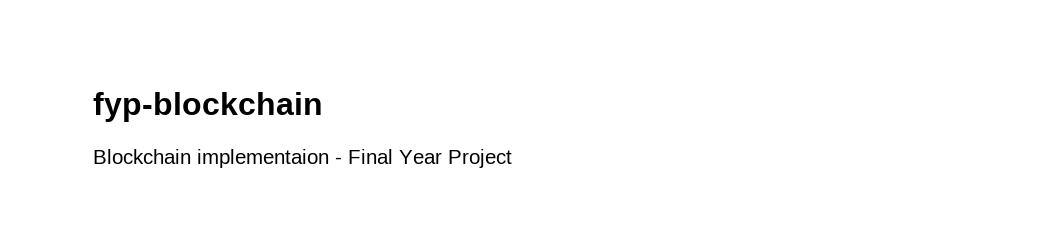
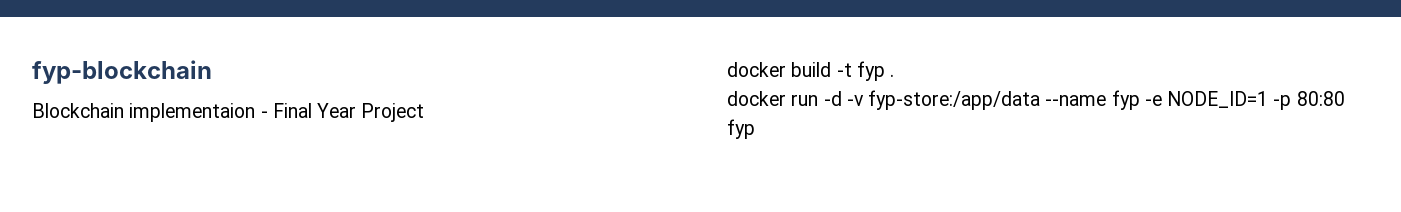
+ docker build -t fyp .
+ docker run -d -v fyp-store:/app/data --name fyp -e NODE_ID=1 -p 80:80 fyp

